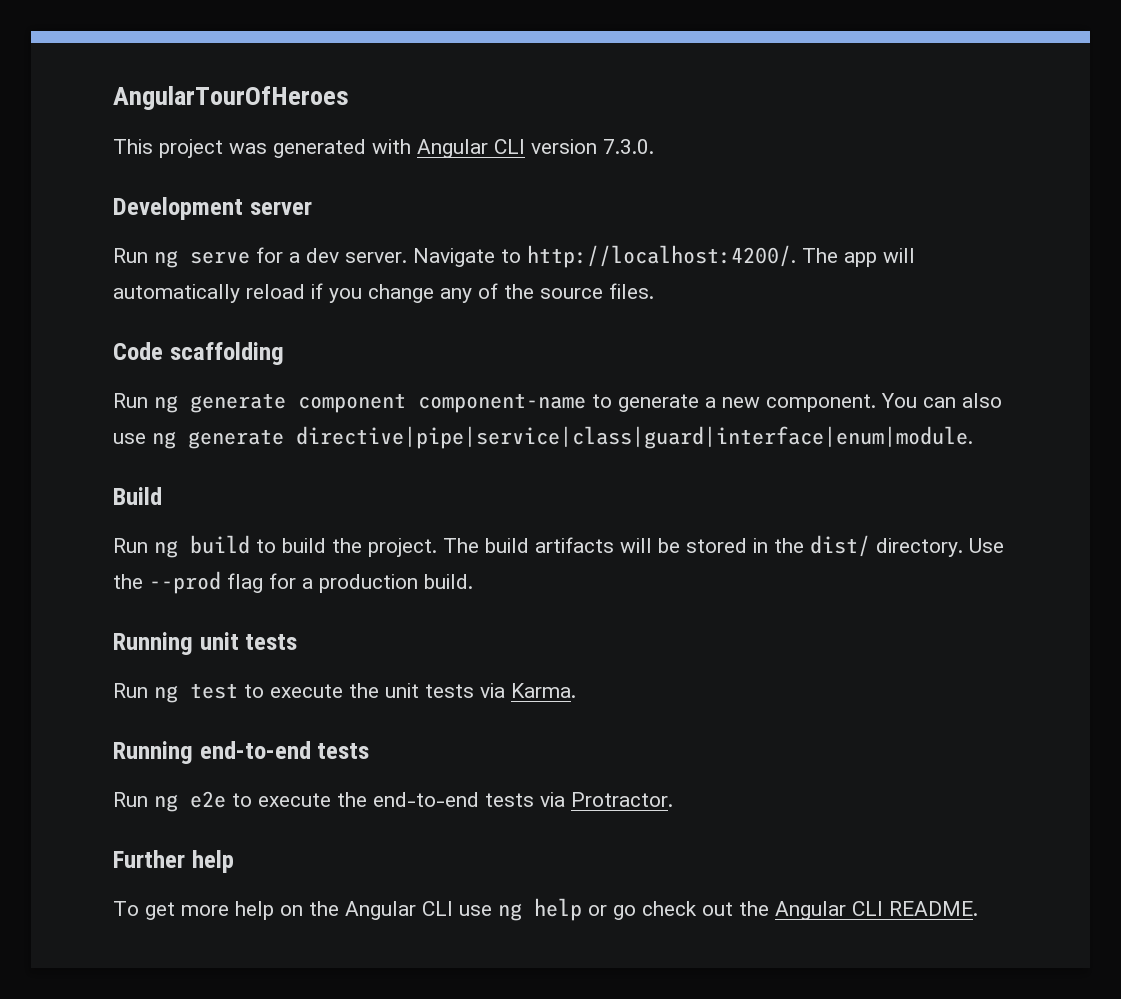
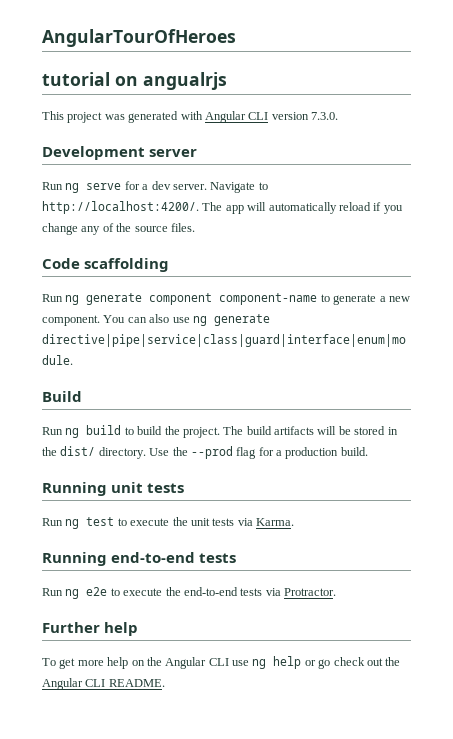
+ tutorial on angualrjs

